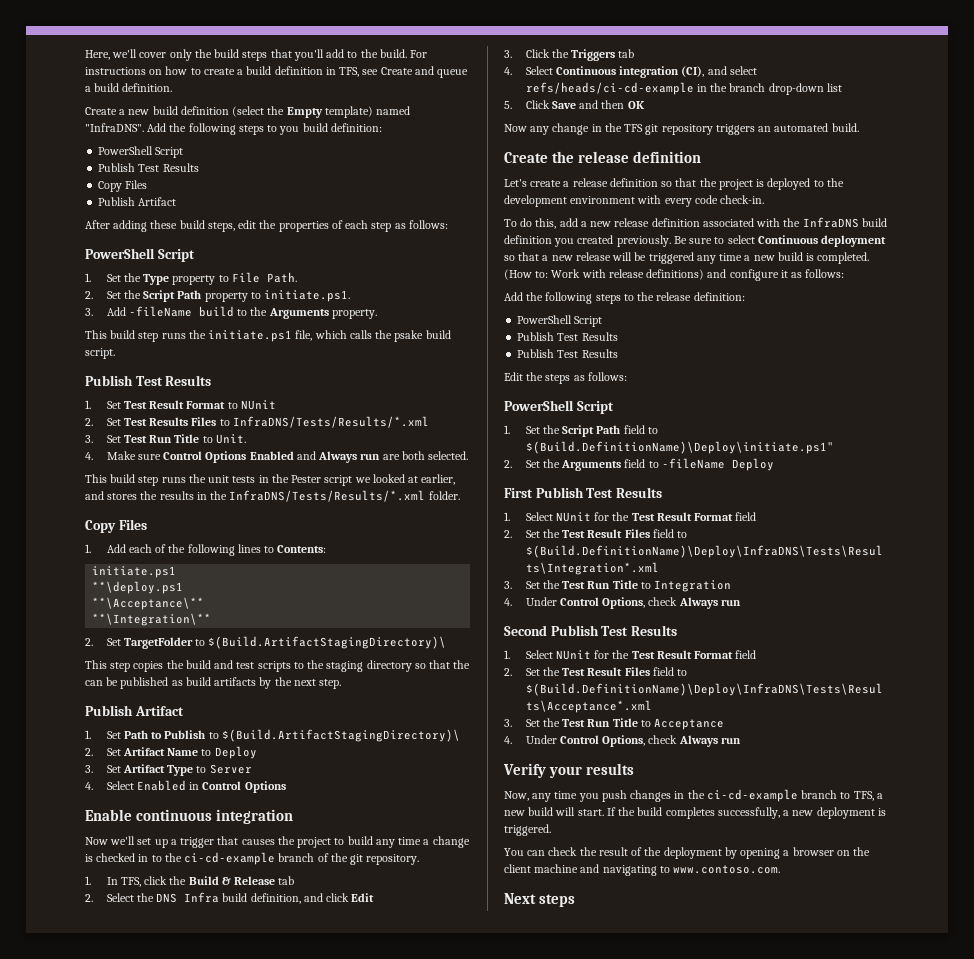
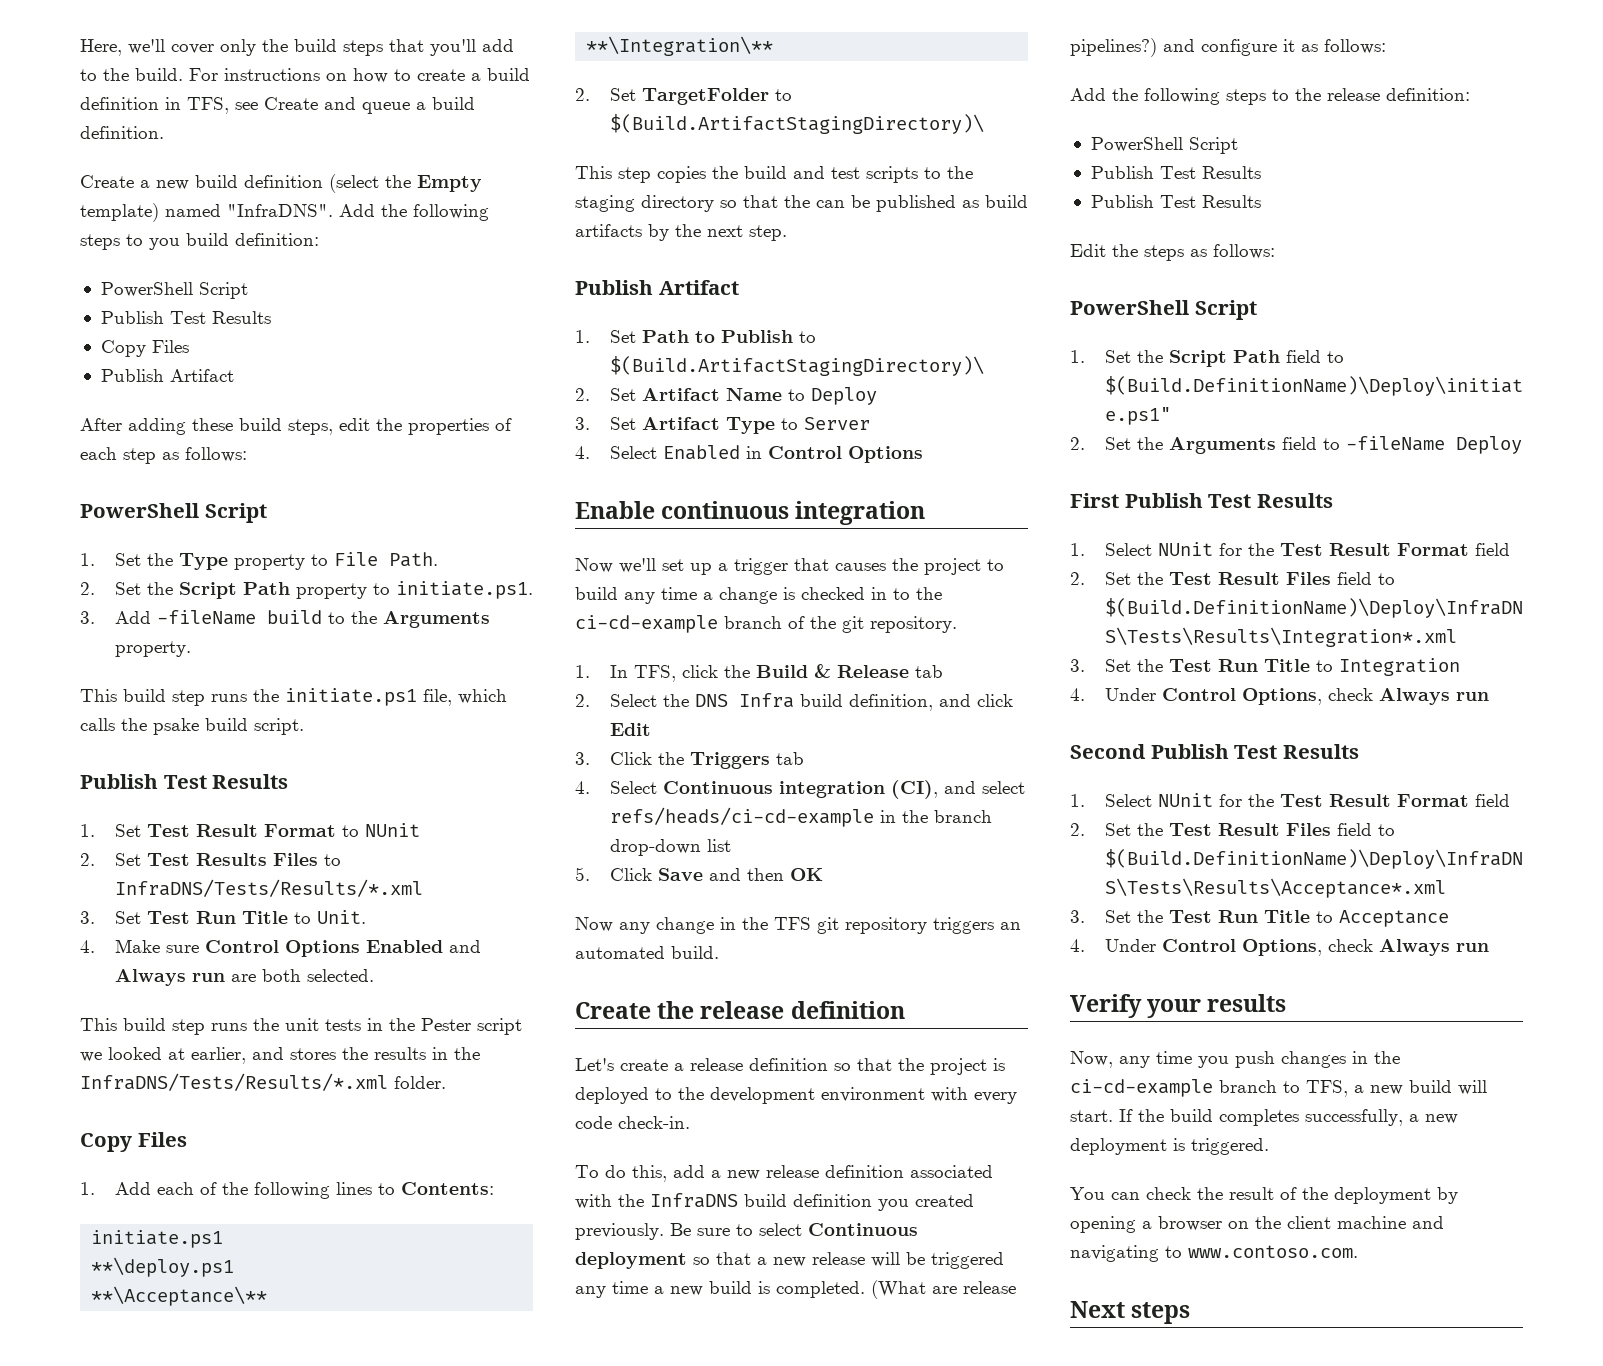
- (How to: Work with release definitions) and configure it as follows:
+ (What are release pipelines?) and configure it as follows:

